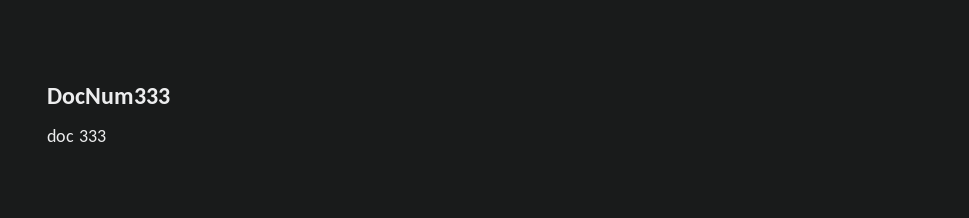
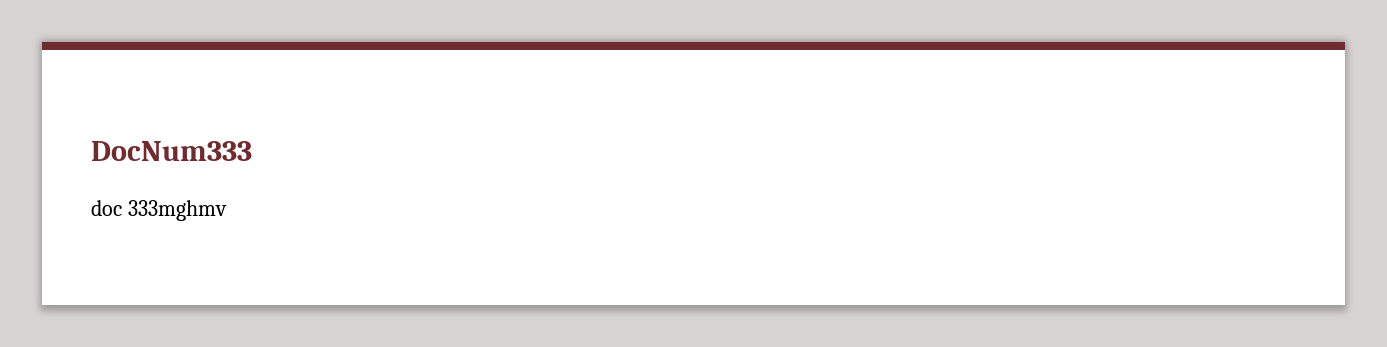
- doc 333
+ doc 333mghmv

